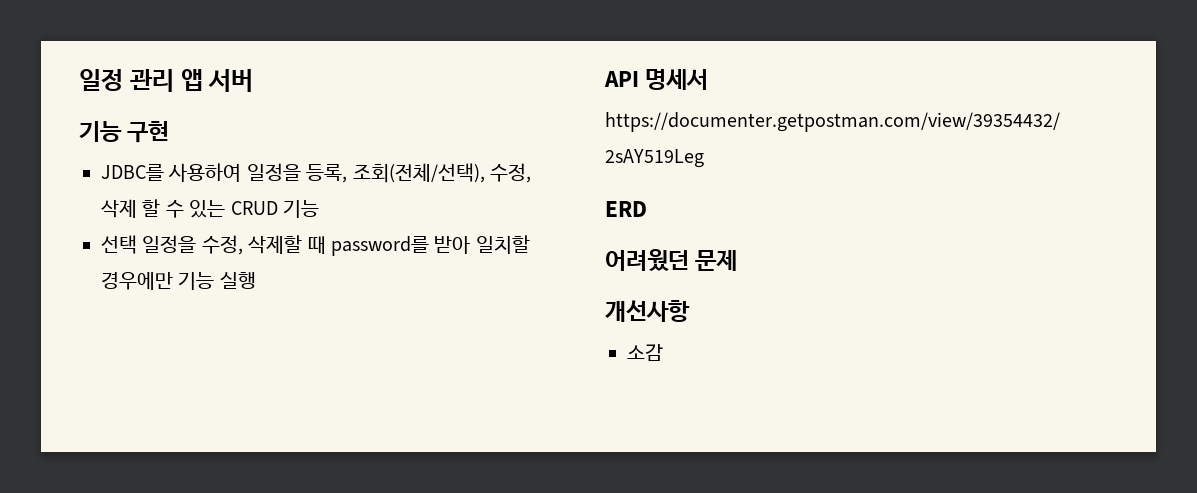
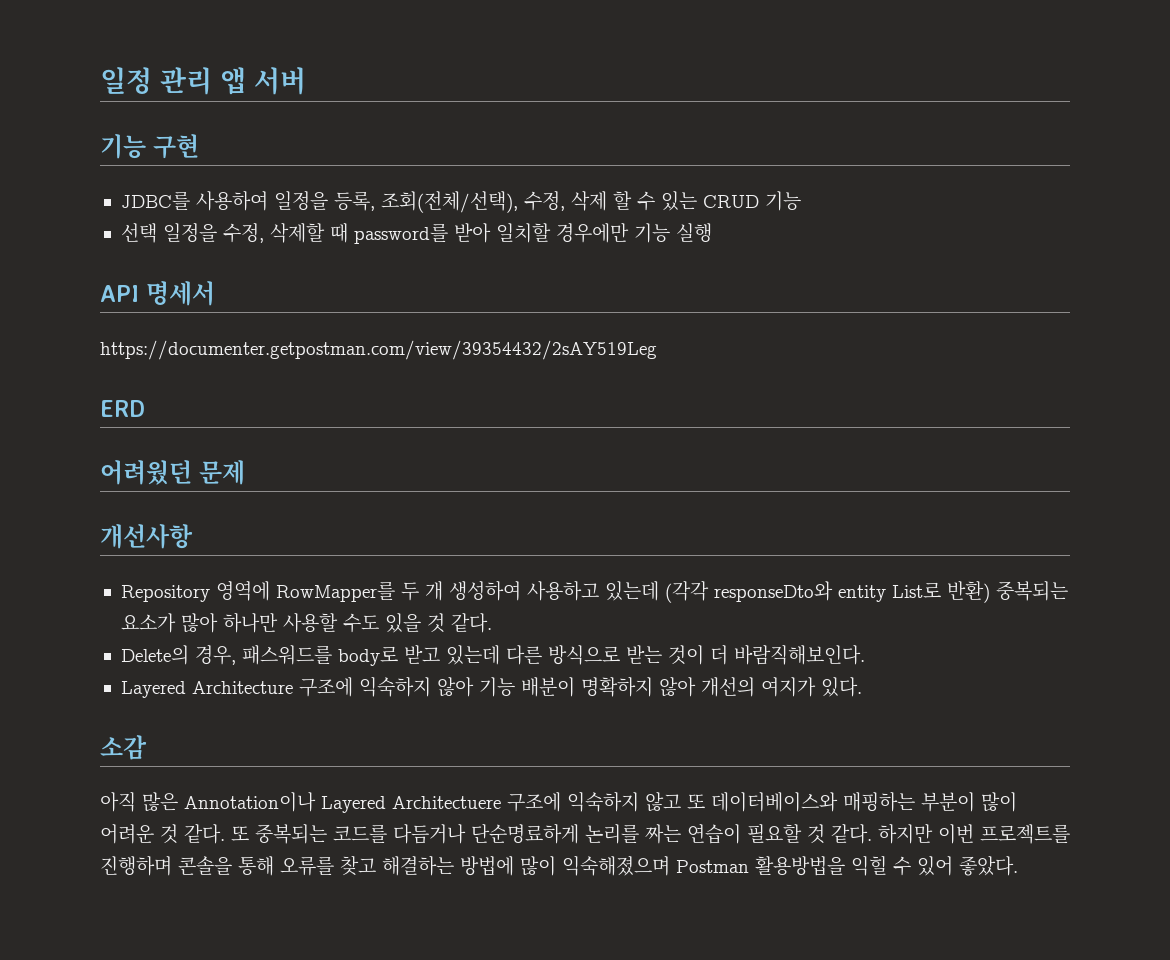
+ Repository 영역에 RowMapper를 두 개 생성하여 사용하고 있는데 (각각 responseDto와 entity List로 반환) 중복되는 요소가 많아 하나만 사용할 수도 있을 것 같다.
+ Delete의 경우, 패스워드를 body로 받고 있는데 다른 방식으로 받는 것이 더 바람직해보인다.
+ Layered Architecture 구조에 익숙하지 않아 기능 배분이 명확하지 않아 개선의 여지가 있다.
  소감
+ 아직 많은 Annotation이나 Layered Architectuere 구조에 익숙하지 않고 또 데이터베이스와 매핑하는 부분이 많이 어려운 것 같다. 또 중복되는 코드를 다듬거나 단순명료하게 논리를 짜는 연습이 필요할 것 같다. 하지만 이번 프로젝트를 진행하며 콘솔을 통해 오류를 찾고 해결하는 방법에 많이 익숙해졌으며 Postman 활용방법을 익힐 수 있어 좋았다.

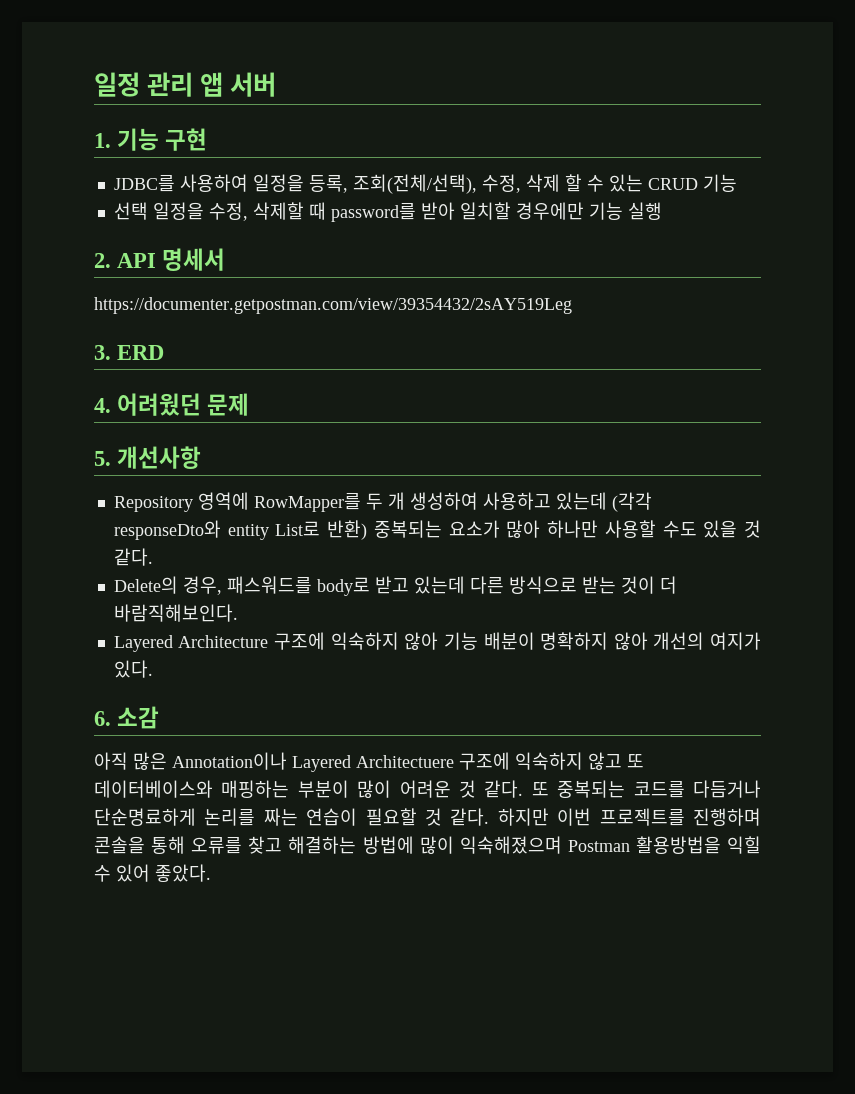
- 기능 구현
+ 1. 기능 구현
- API 명세서
+ 2. API 명세서
- ERD
+ 3. ERD
- 어려웠던 문제
+ 4. 어려웠던 문제
- 개선사항
+ 5. 개선사항
- 소감
+ 6. 소감

